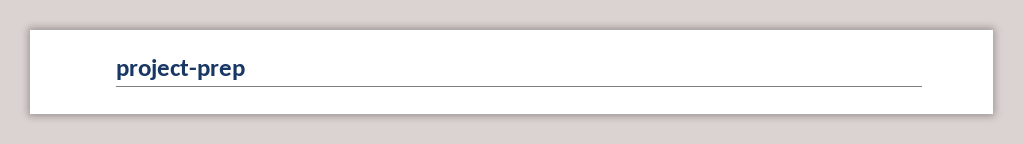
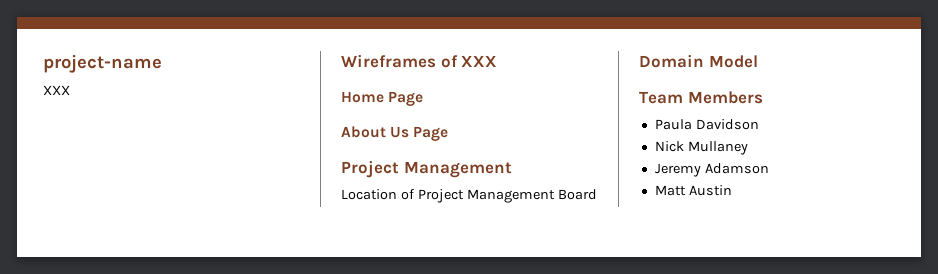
- project-prep
+ project-name
+ XXX
+ Wireframes of XXX
+ Home Page
+ About Us Page
+ Project Management
+ Location of Project Management Board
+ Domain Model
+ Team Members
+ Paula Davidson
+ Nick Mullaney
+ Jeremy Adamson
+ Matt Austin

